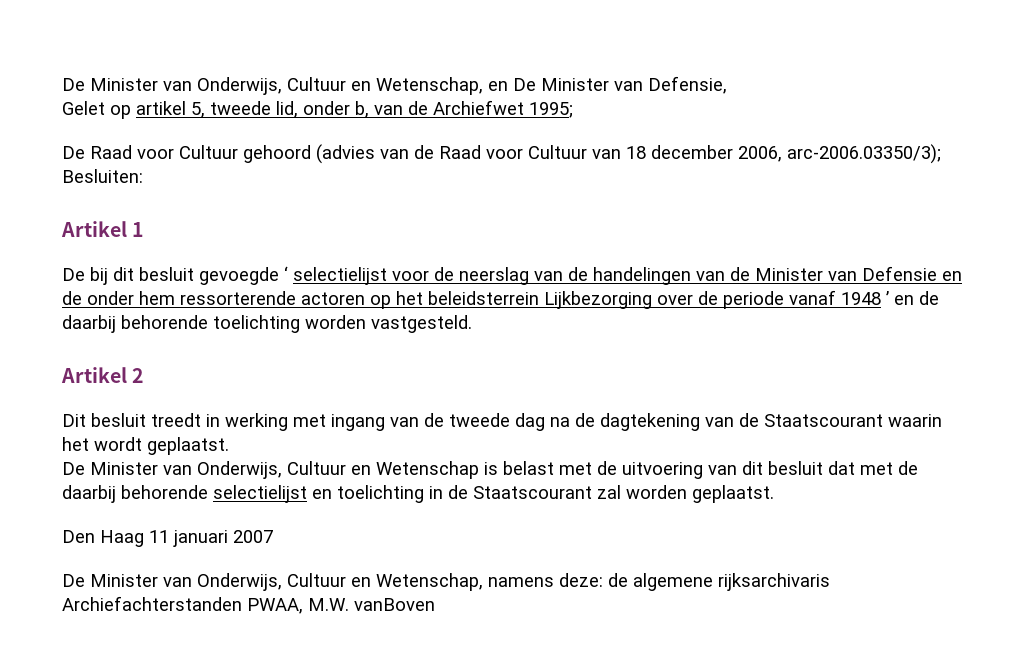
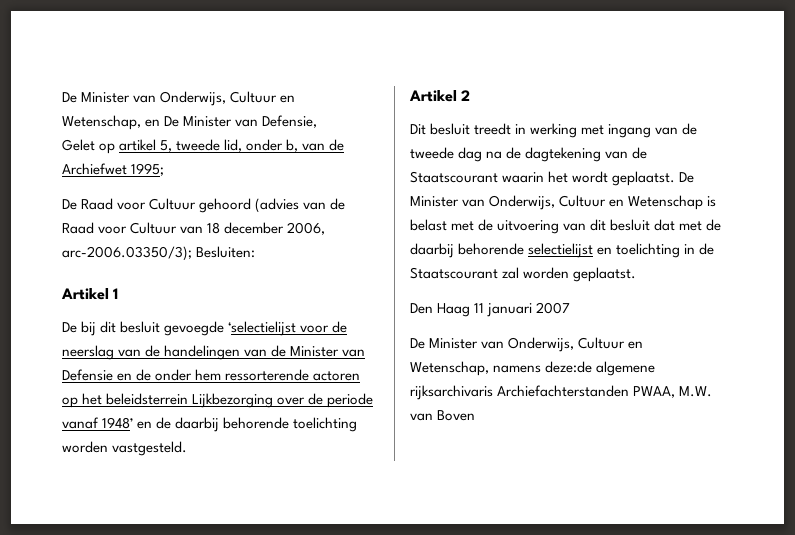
- De bij dit besluit gevoegde ‘ selectielijst voor de neerslag van de handelingen van de Minister van Defensie en de onder hem ressorterende actoren op het beleidsterrein Lijkbezorging over de periode vanaf 1948 ’ en de daarbij behorende toelichting worden vastgesteld.
+ De bij dit besluit gevoegde ‘selectielijst voor de neerslag van de handelingen van de Minister van Defensie en de onder hem ressorterende actoren op het beleidsterrein Lijkbezorging over de periode vanaf 1948’ en de daarbij behorende toelichting worden vastgesteld.
- Dit besluit treedt in werking met ingang van de tweede dag na de dagtekening van de Staatscourant waarin het wordt geplaatst.
- De Minister van Onderwijs, Cultuur en Wetenschap is belast met de uitvoering van dit besluit dat met de daarbij behorende selectielijst en toelichting in de Staatscourant zal worden geplaatst.
+ Dit besluit treedt in werking met ingang van de tweede dag na de dagtekening van de Staatscourant waarin het wordt geplaatst. De Minister van Onderwijs, Cultuur en Wetenschap is belast met de uitvoering van dit besluit dat met de daarbij behorende selectielijst en toelichting in de Staatscourant zal worden geplaatst.
- De Minister van Onderwijs, Cultuur en Wetenschap, namens deze: de algemene rijksarchivaris Archiefachterstanden PWAA, M.W. vanBoven
+ De Minister van Onderwijs, Cultuur en Wetenschap, namens deze:de algemene rijksarchivaris Archiefachterstanden PWAA, M.W. van Boven

